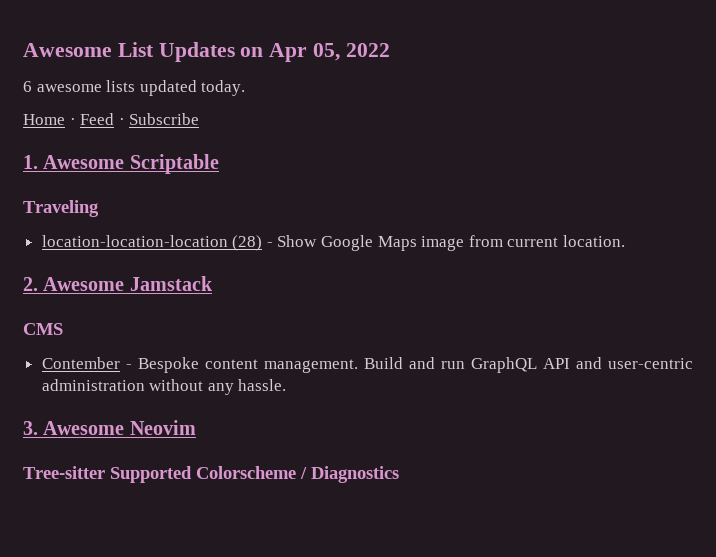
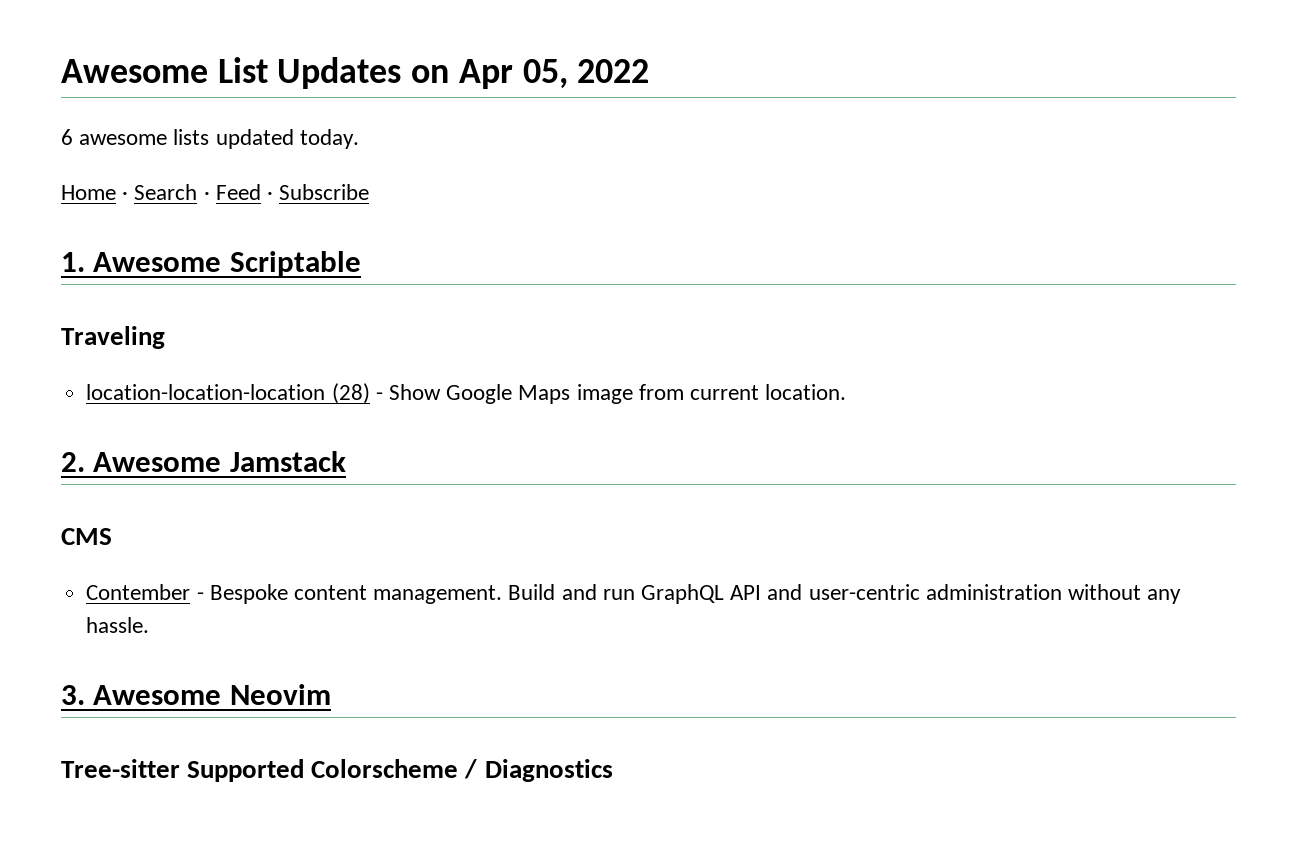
- Home · Feed · Subscribe
+ Home · Search · Feed · Subscribe

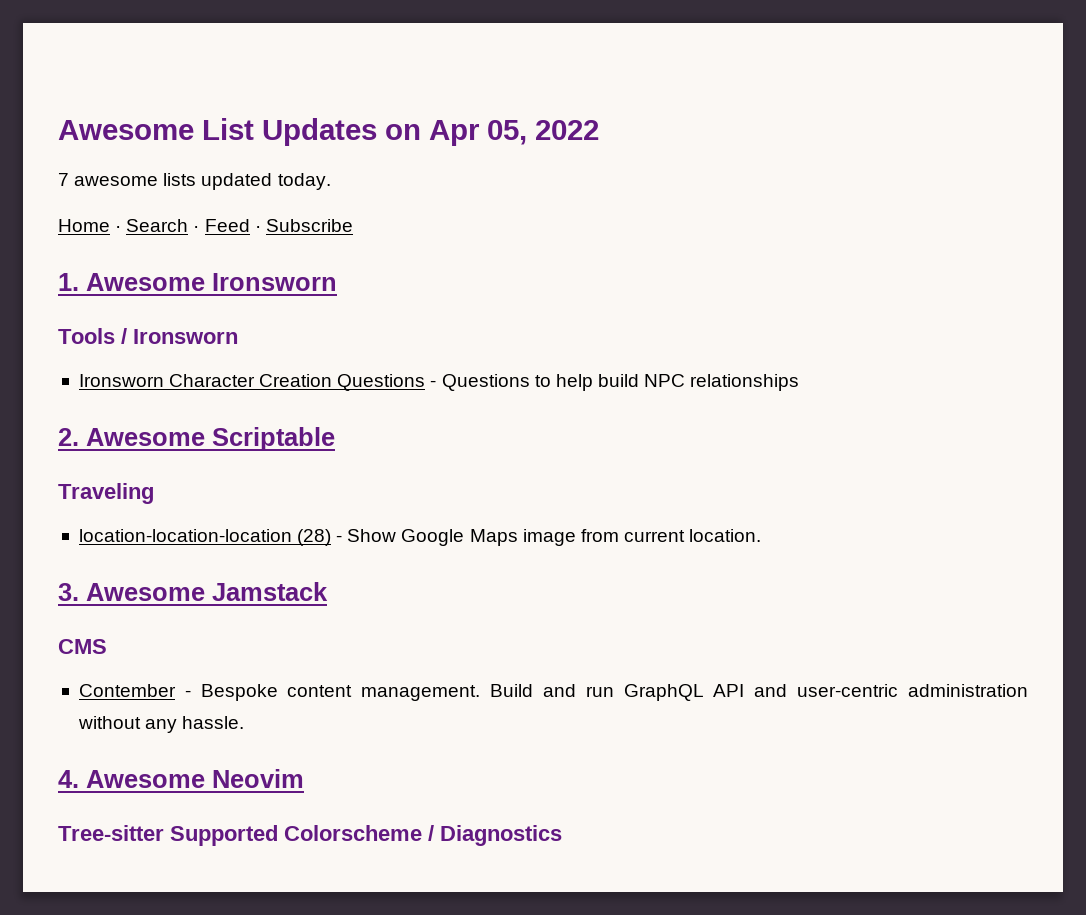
- 6 awesome lists updated today.
+ 7 awesome lists updated today.
- 1. Awesome Scriptable
+ 1. Awesome Ironsworn
+ Tools / Ironsworn
+ Ironsworn Character Creation Questions - Questions to help build NPC relationships
+ 2. Awesome Scriptable
- 2. Awesome Jamstack
+ 3. Awesome Jamstack
- 3. Awesome Neovim
+ 4. Awesome Neovim

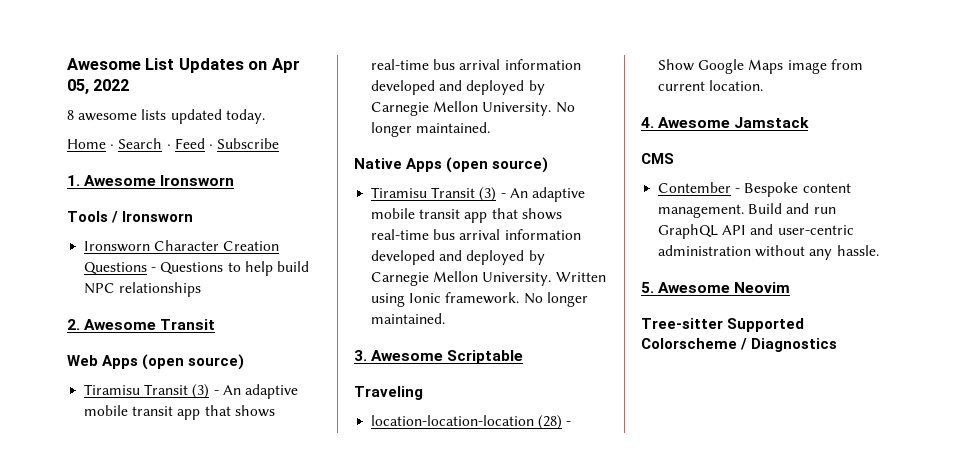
- 7 awesome lists updated today.
+ 8 awesome lists updated today.
- 2. Awesome Scriptable
+ 2. Awesome Transit
+ Web Apps (open source)
+ Tiramisu Transit (3) - An adaptive mobile transit app that shows real-time bus arrival information developed and deployed by Carnegie Mellon University. No longer maintained.
+ Native Apps (open source)
+ Tiramisu Transit (3) - An adaptive mobile transit app that shows real-time bus arrival information developed and deployed by Carnegie Mellon University. Written using Ionic framework. No longer maintained.
+ 3. Awesome Scriptable
- 3. Awesome Jamstack
+ 4. Awesome Jamstack
- 4. Awesome Neovim
+ 5. Awesome Neovim

